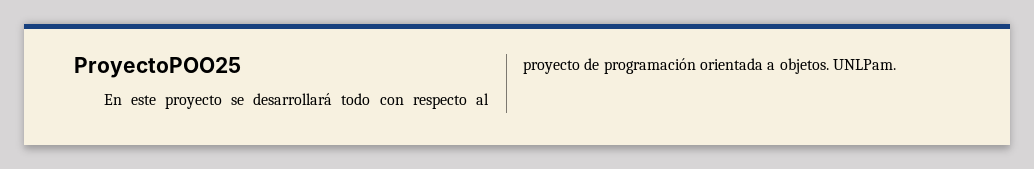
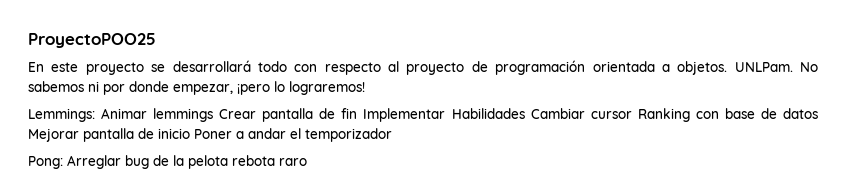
+ No sabemos ni por donde empezar, ¡pero lo lograremos!
+ Lemmings: Animar lemmings Crear pantalla de fin Implementar Habilidades Cambiar cursor Ranking con base de datos Mejorar pantalla de inicio Poner a andar el temporizador
+ Pong: Arreglar bug de la pelota rebota raro

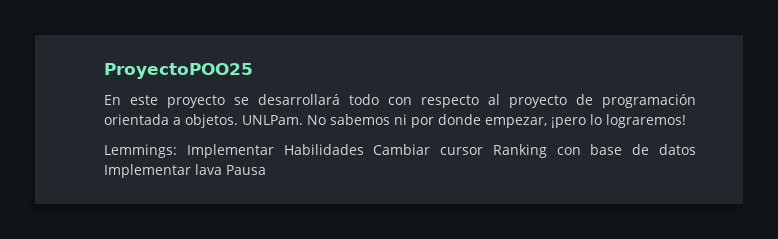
- Lemmings: Animar lemmings Crear pantalla de fin Implementar Habilidades Cambiar cursor Ranking con base de datos Mejorar pantalla de inicio Poner a andar el temporizador
- Pong: Arreglar bug de la pelota rebota raro
+ Lemmings: Implementar Habilidades Cambiar cursor Ranking con base de datos Implementar lava Pausa

